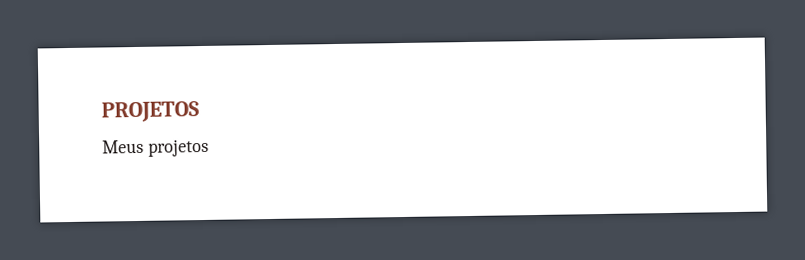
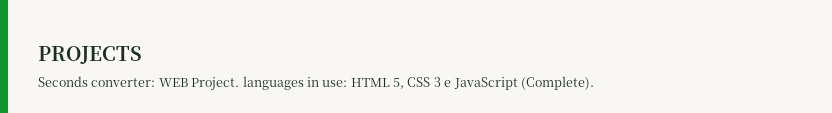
- PROJETOS
- Meus projetos
+ PROJECTS
+ Seconds converter: WEB Project. languages in use: HTML 5, CSS 3 e JavaScript (Complete).

